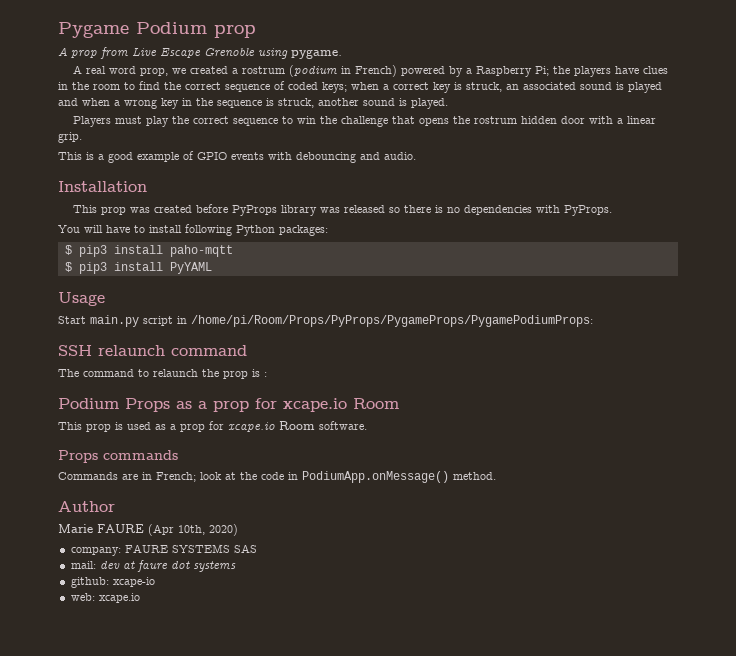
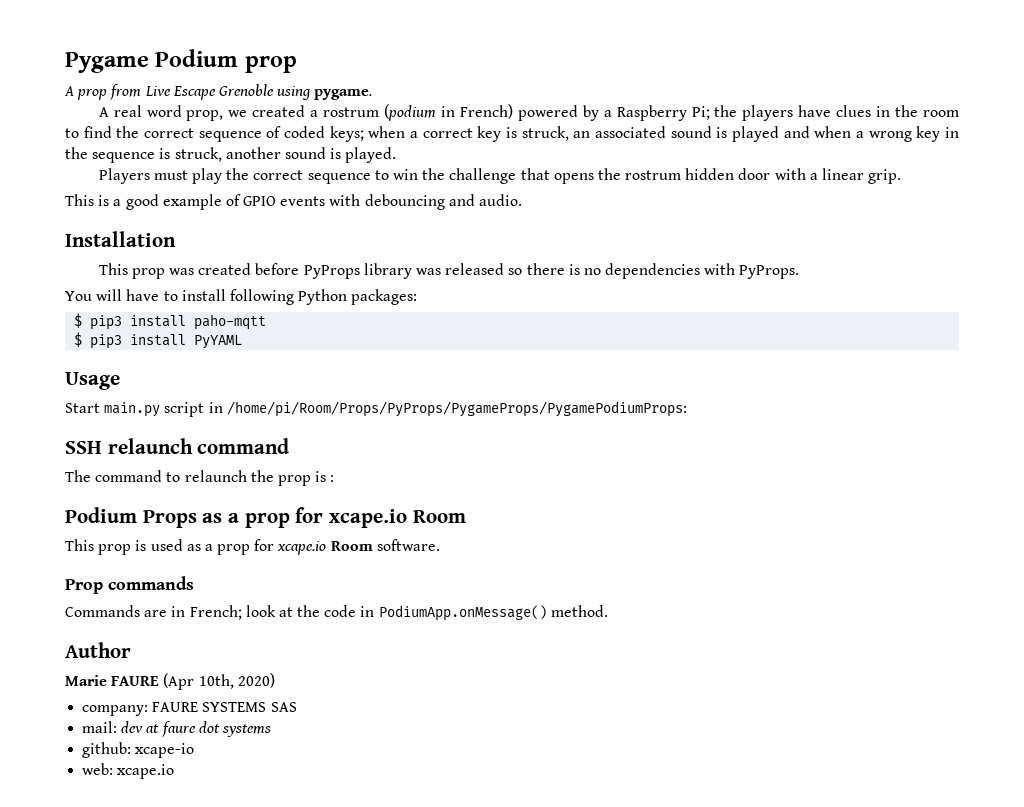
- Props commands
+ Prop commands

